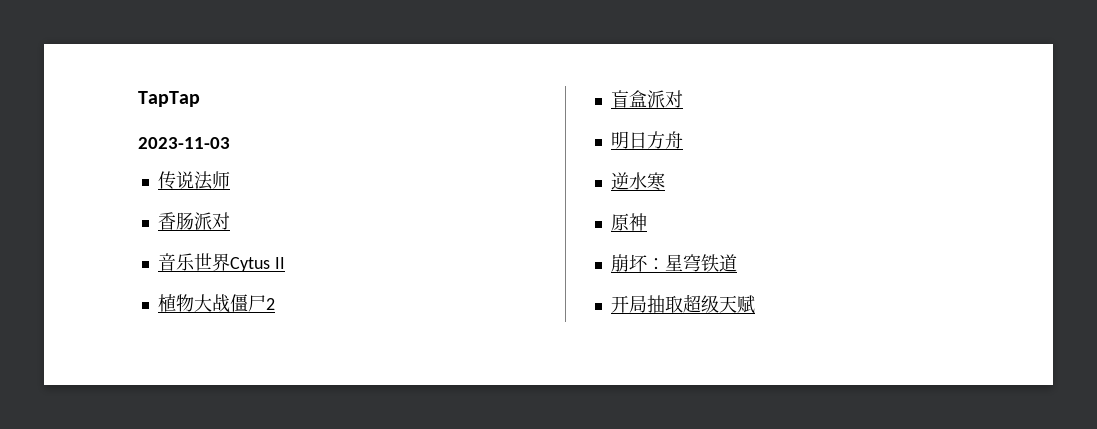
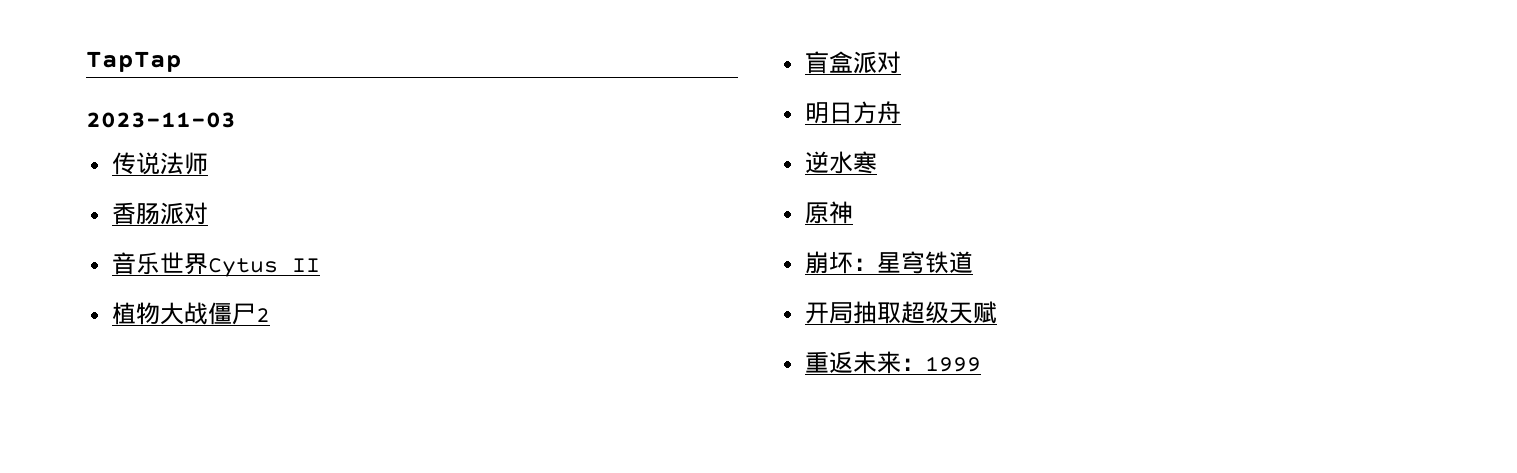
+ 重返未来：1999

